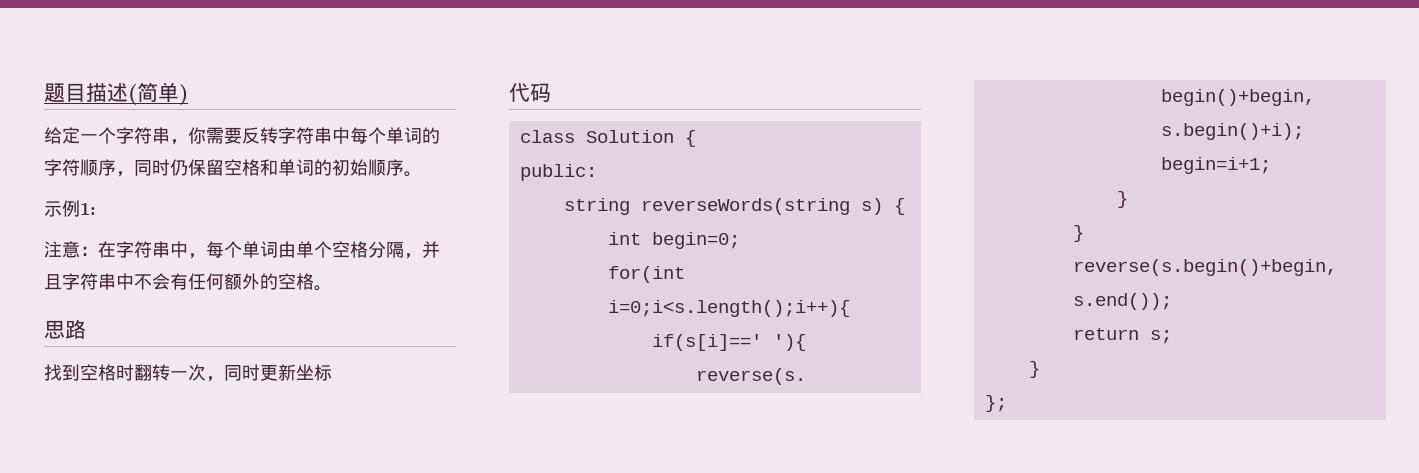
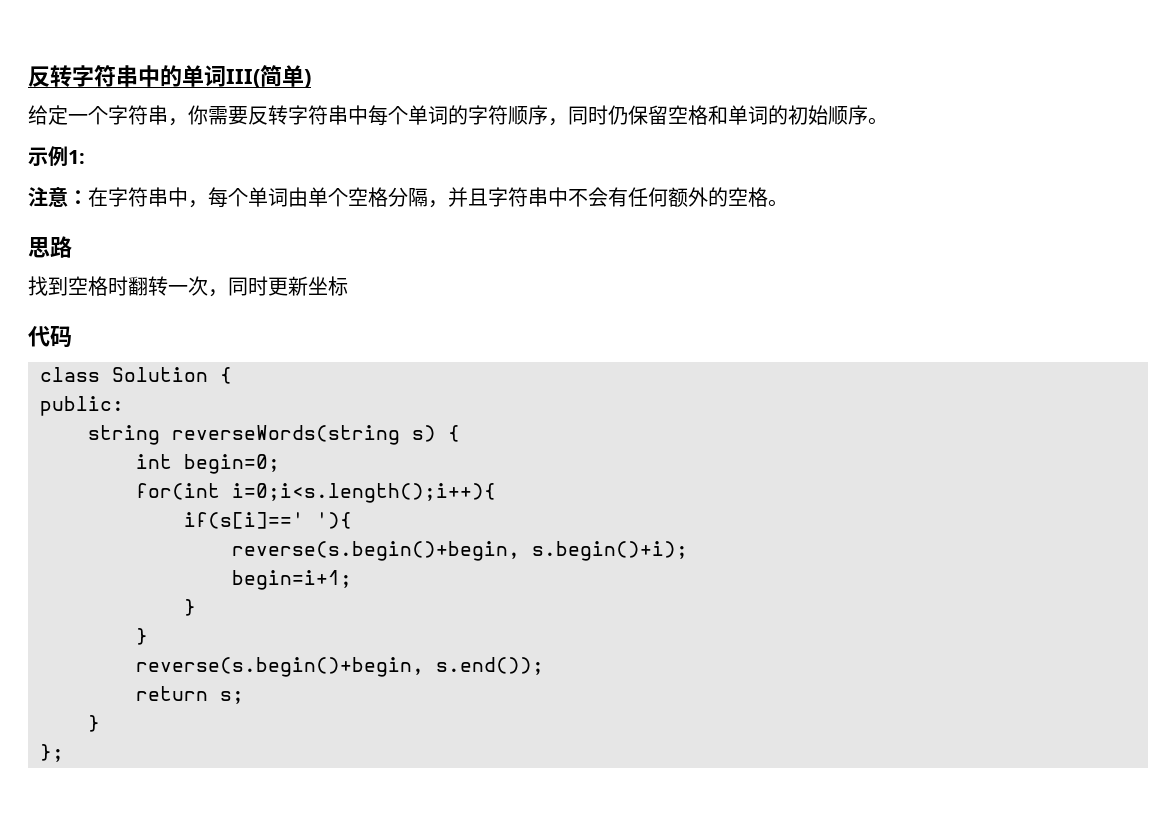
- 题目描述(简单)
+ 反转字符串中的单词III(简单)

